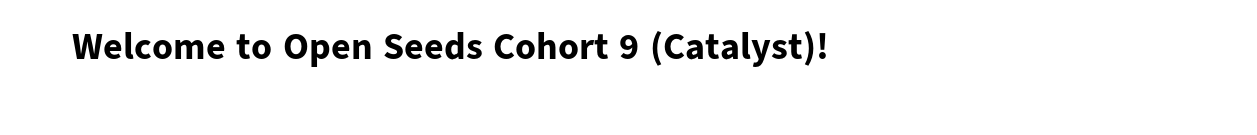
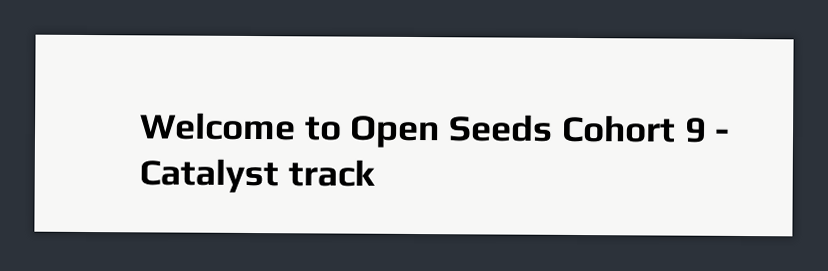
- Welcome to Open Seeds Cohort 9 (Catalyst)!
+ Welcome to Open Seeds Cohort 9 - Catalyst track

